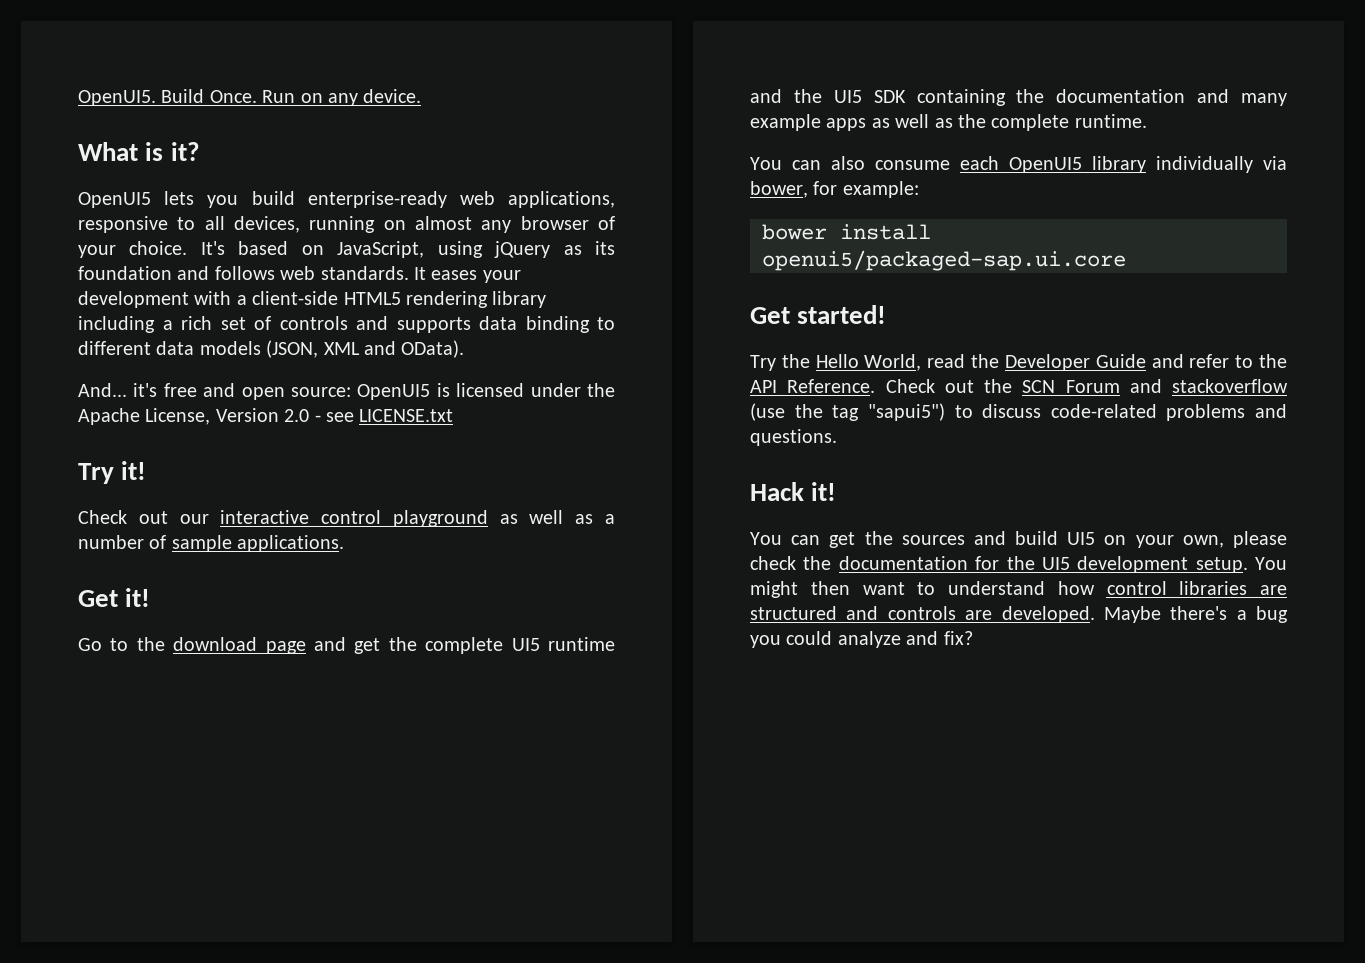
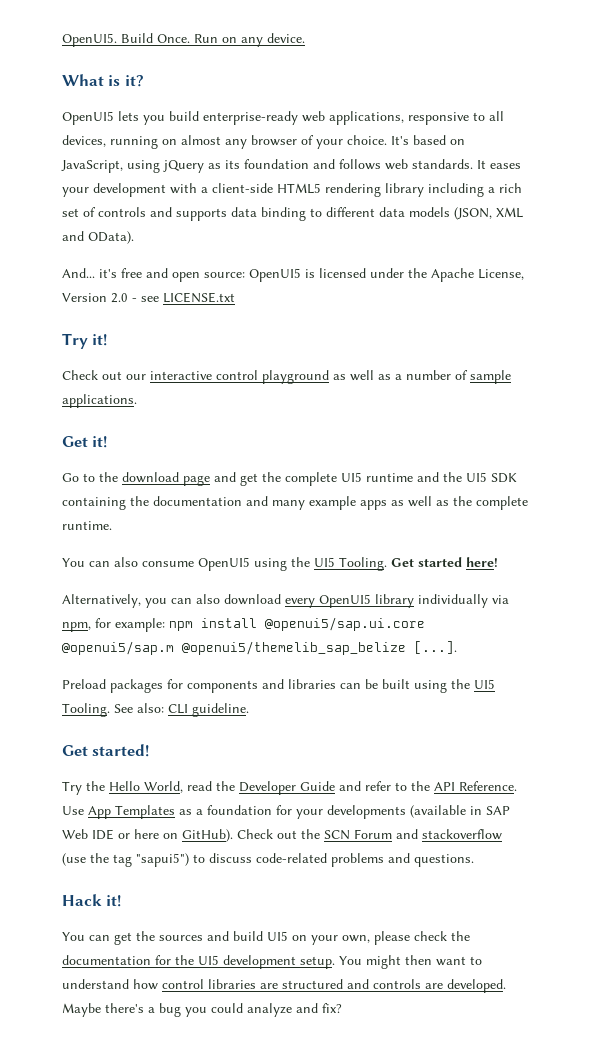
- You can also consume each OpenUI5 library individually via bower, for example:
- bower install openui5/packaged-sap.ui.core
+ You can also consume OpenUI5 using the UI5 Tooling. Get started here!
+ Alternatively, you can also download every OpenUI5 library individually via npm, for example: npm install @openui5/sap.ui.core @openui5/sap.m @openui5/themelib_sap_belize [...].
+ Preload packages for components and libraries can be built using the UI5 Tooling. See also: CLI guideline.
+ Use App Templates as a foundation for your developments (available in SAP Web IDE or here on GitHub).

